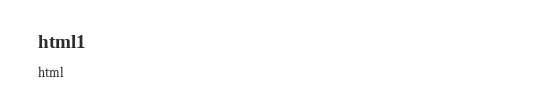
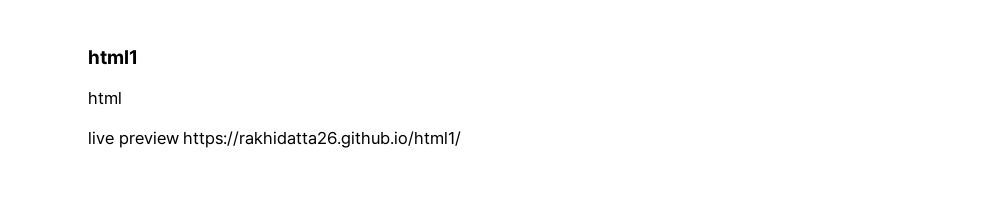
+ live preview https://rakhidatta26.github.io/html1/

